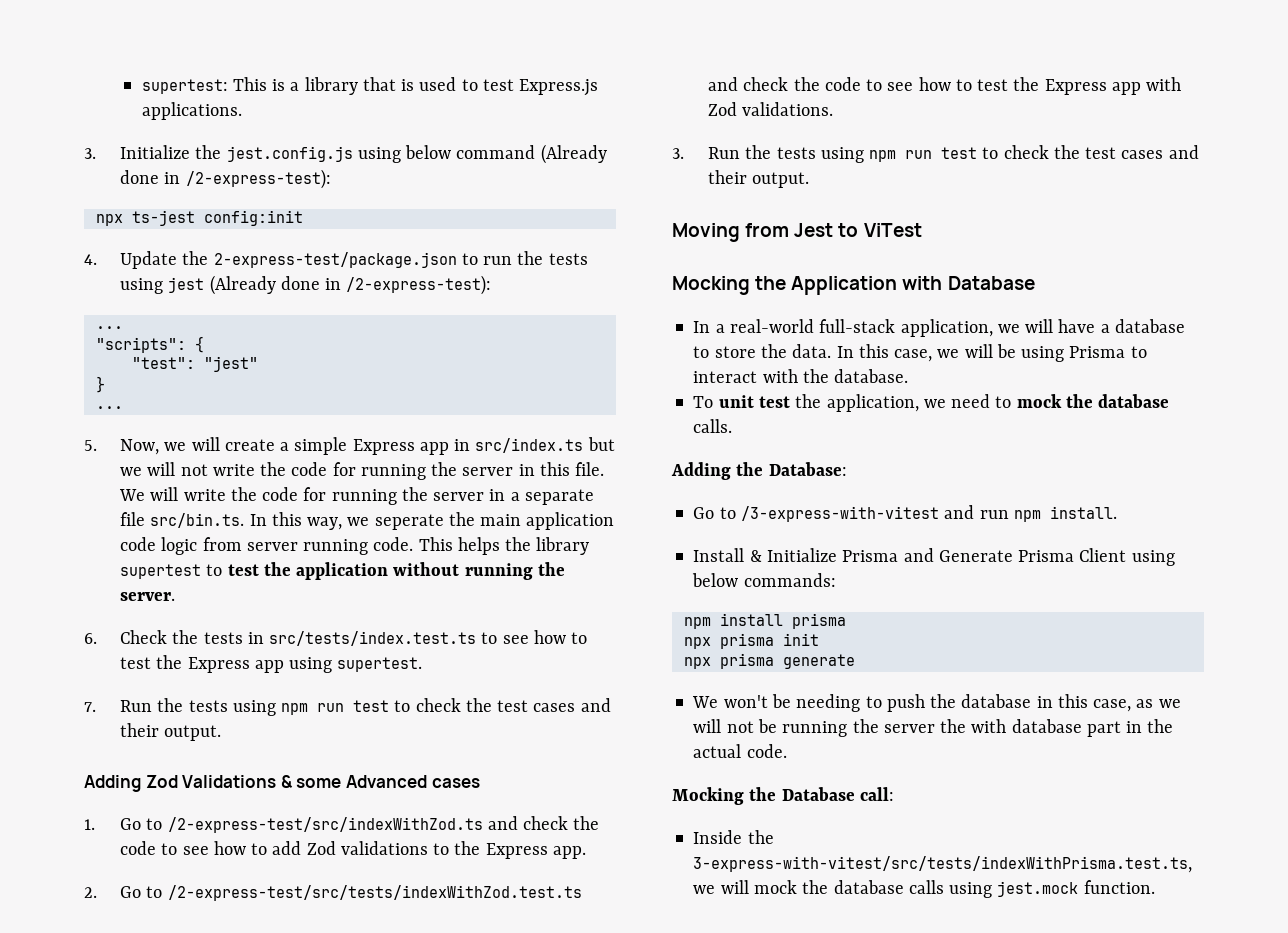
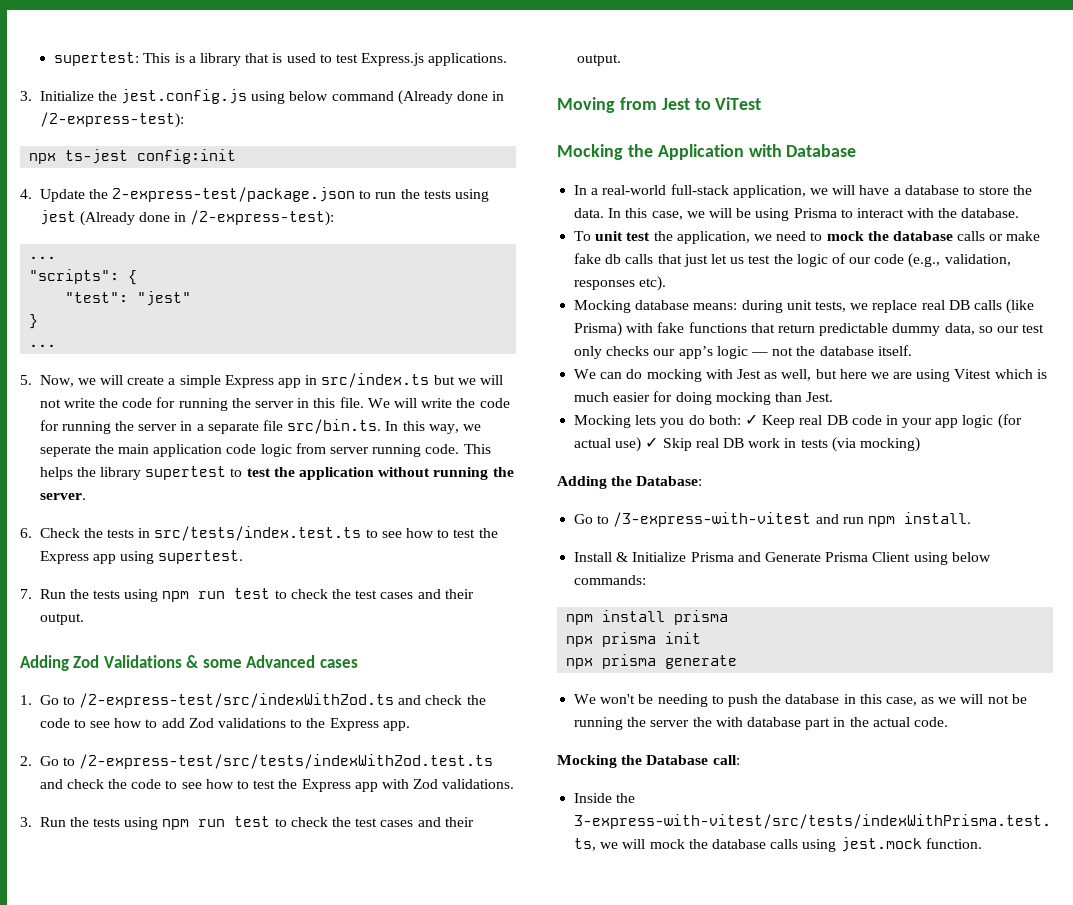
- To unit test the application, we need to mock the database calls.
+ To unit test the application, we need to mock the database calls or make fake db calls that just let us test the logic of our code (e.g., validation, responses etc).
+ Mocking database means: during unit tests, we replace real DB calls (like Prisma) with fake functions that return predictable dummy data, so our test only checks our app’s logic — not the database itself.
+ We can do mocking with Jest as well, but here we are using Vitest which is much easier for doing mocking than Jest.
+ Mocking lets you do both: ✓ Keep real DB code in your app logic (for actual use) ✓ Skip real DB work in tests (via mocking)

